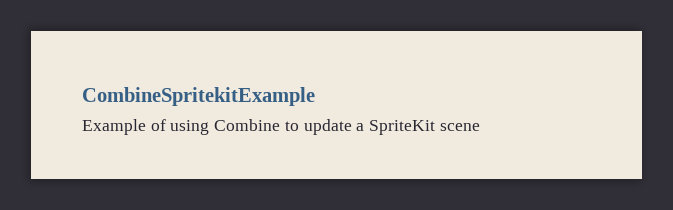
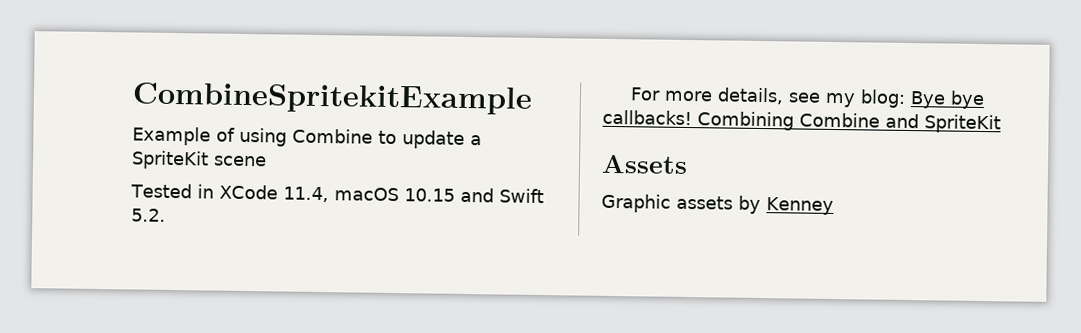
+ Tested in XCode 11.4, macOS 10.15 and Swift 5.2.
+ For more details, see my blog: Bye bye callbacks! Combining Combine and SpriteKit
+ Assets
+ Graphic assets by Kenney

